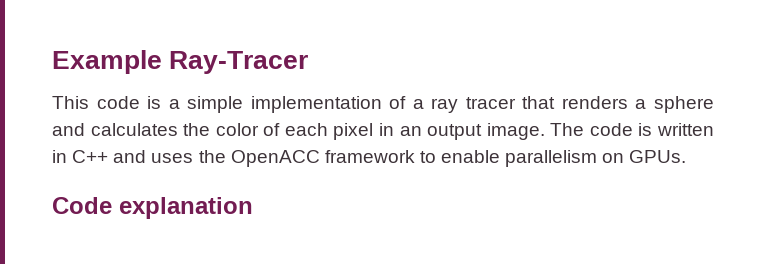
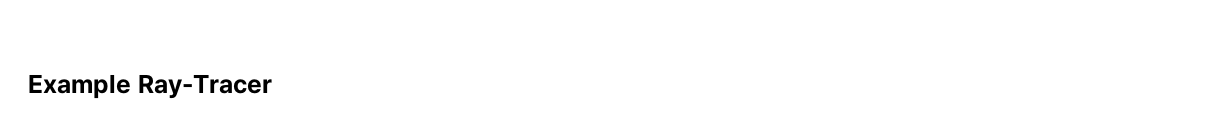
- This code is a simple implementation of a ray tracer that renders a sphere and calculates the color of each pixel in an output image. The code is written in C++ and uses the OpenACC framework to enable parallelism on GPUs.
- Code explanation

